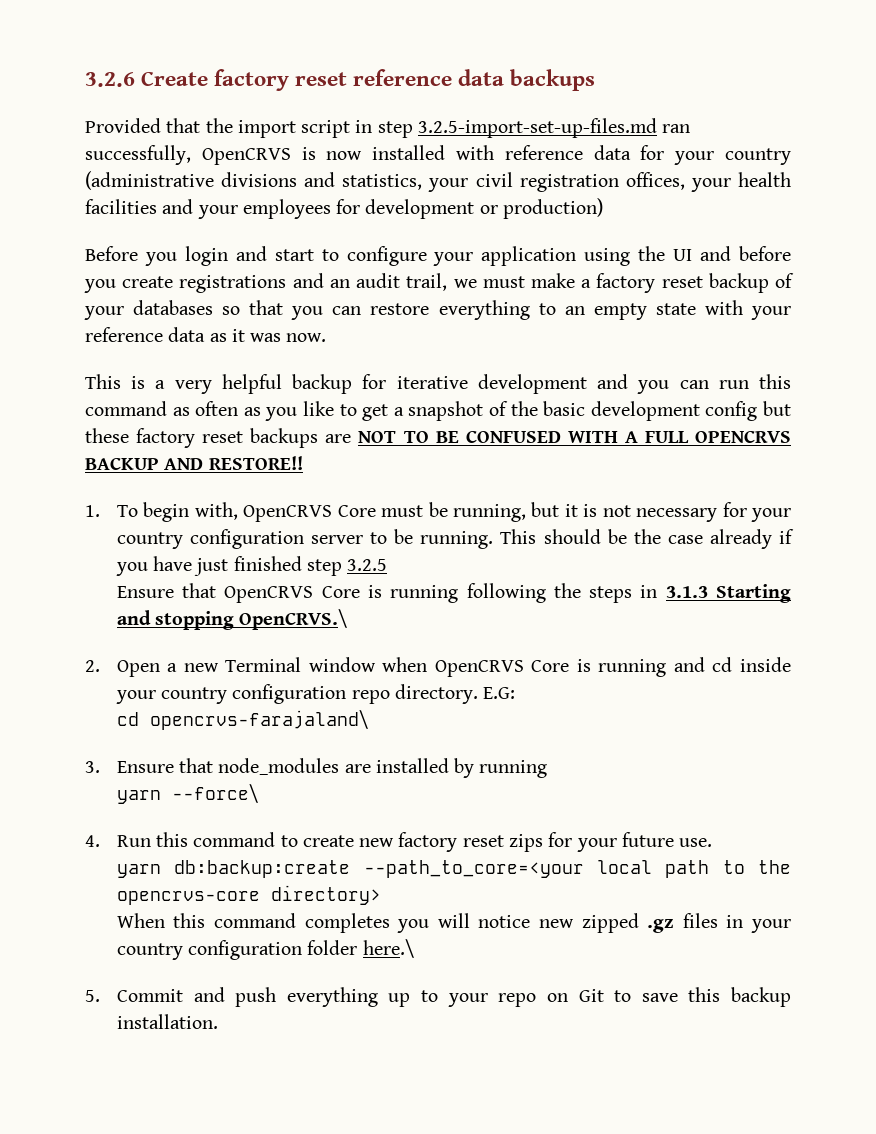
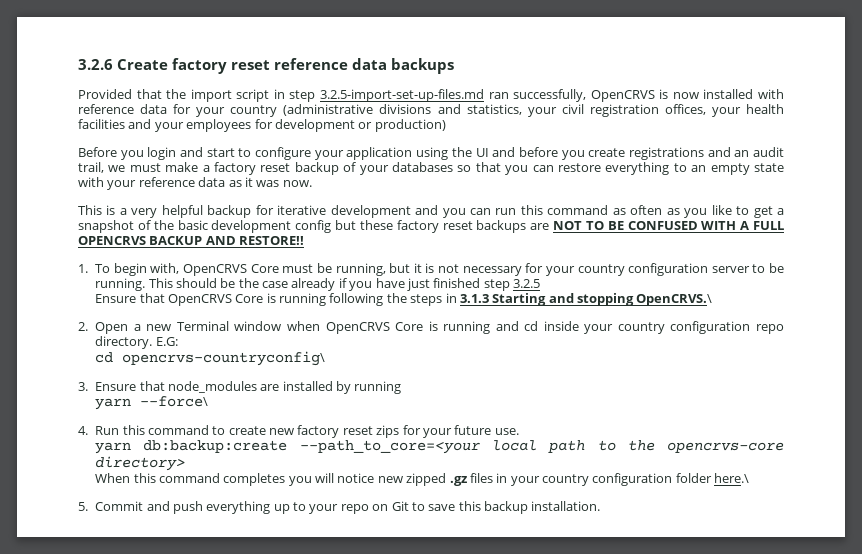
- cd opencrvs-farajaland\
+ cd opencrvs-countryconfig\

